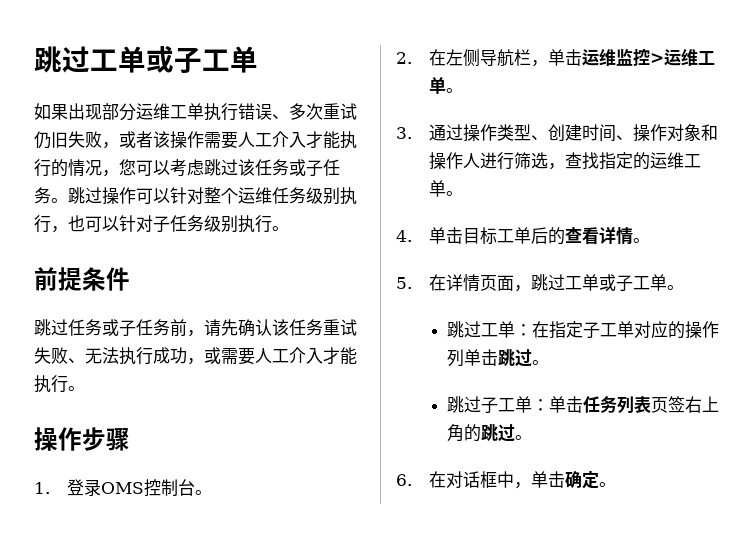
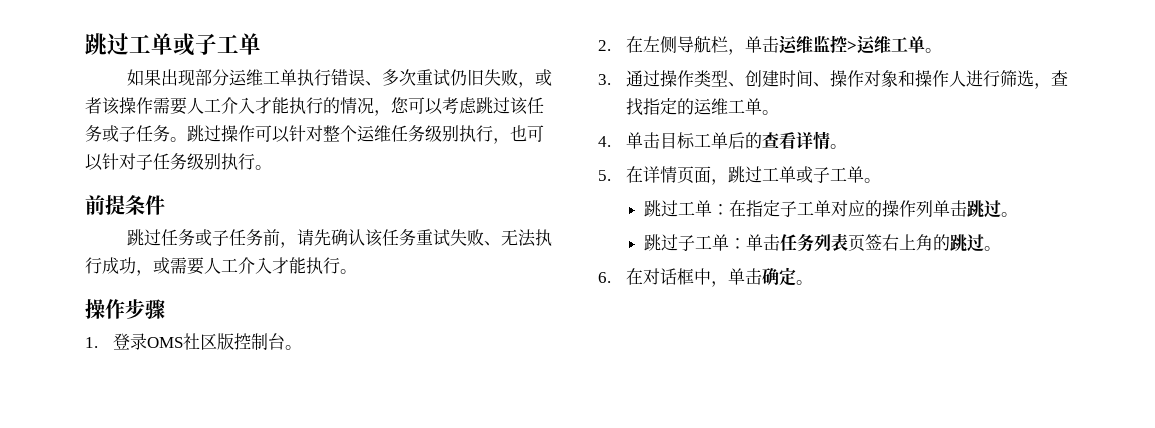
- 1.登录OMS控制台。
+ 1.登录OMS社区版控制台。

